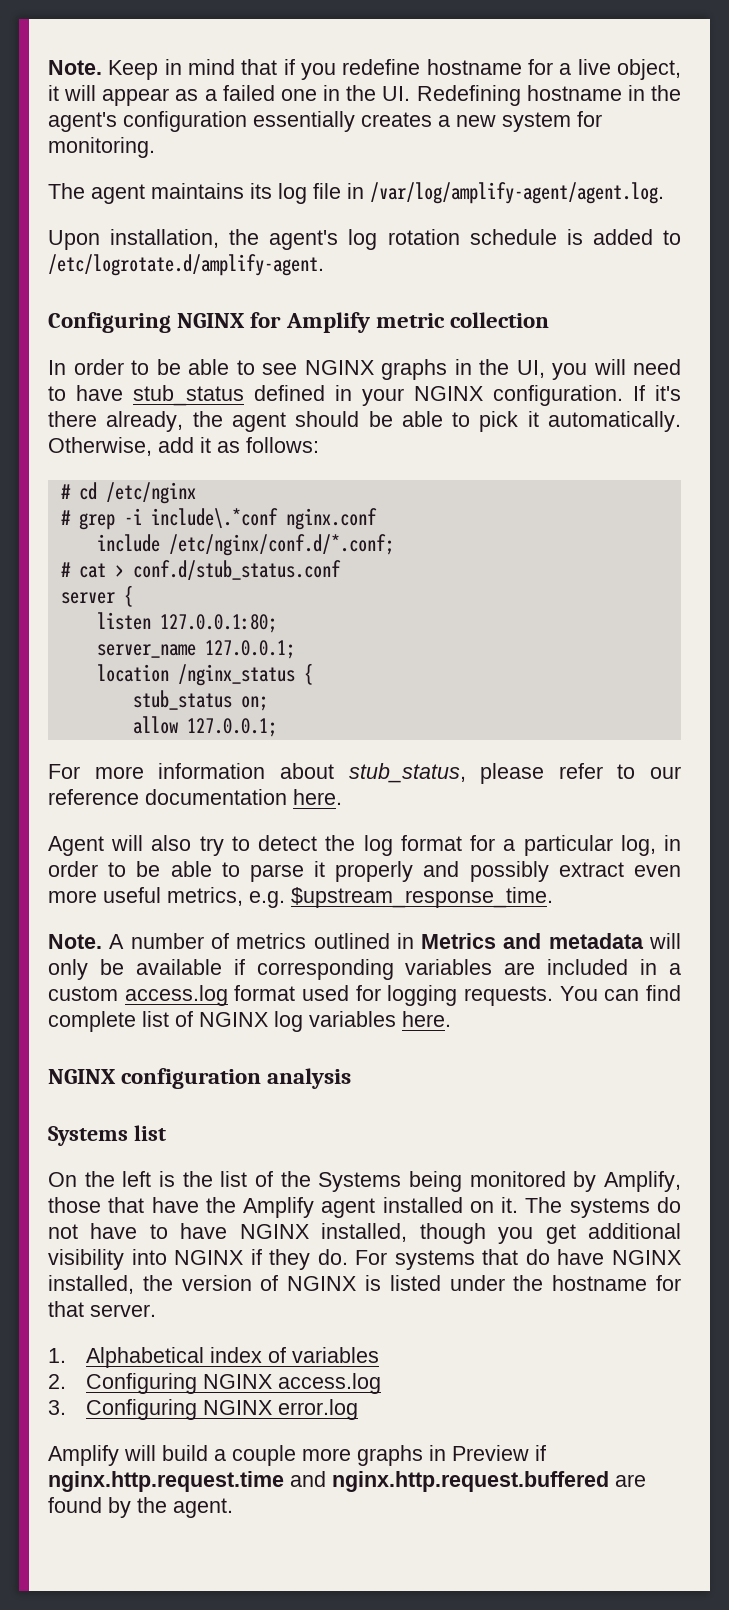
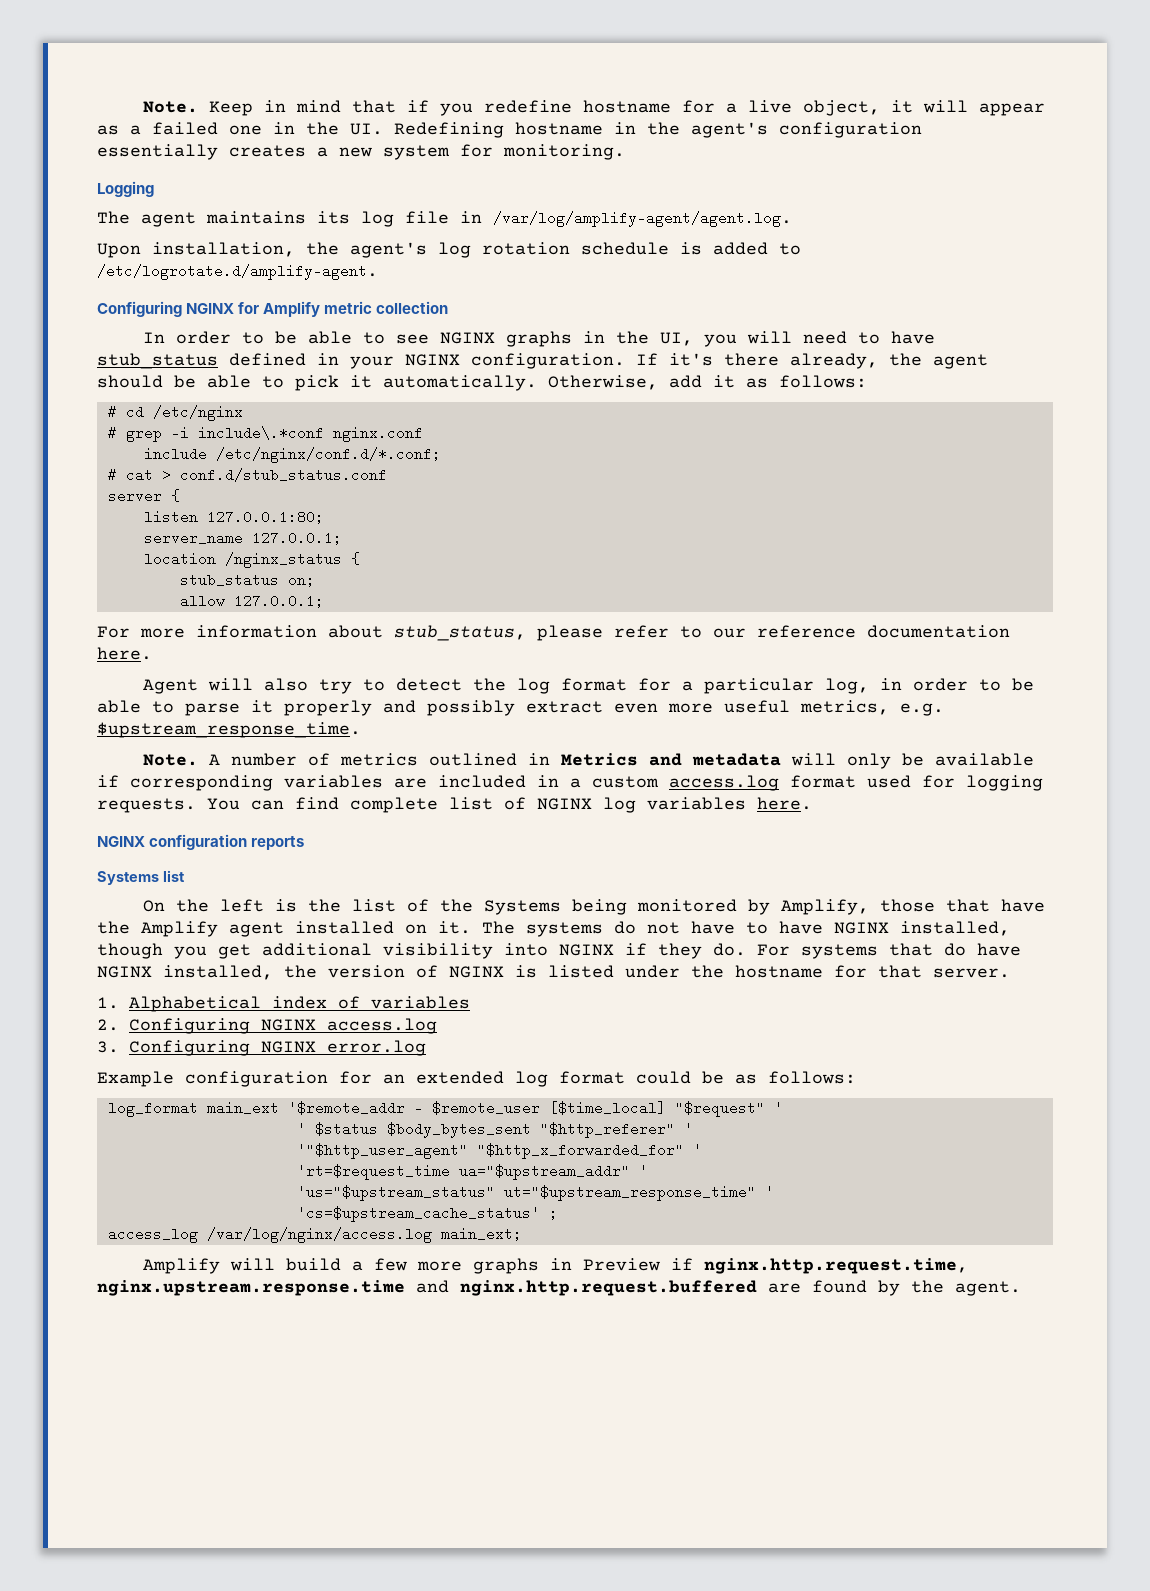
+ Logging
- NGINX configuration analysis
+ NGINX configuration reports
+ Example configuration for an extended log format could be as follows:
+ log_format main_ext '$remote_addr - $remote_user [$time_local] "$request" '
+ ' $status $body_bytes_sent "$http_referer" '
+ '"$http_user_agent" "$http_x_forwarded_for" '
+ 'rt=$request_time ua="$upstream_addr" '
+ 'us="$upstream_status" ut="$upstream_response_time" '
+ 'cs=$upstream_cache_status' ;
+ access_log /var/log/nginx/access.log main_ext;
- Amplify will build a couple more graphs in Preview if nginx.http.request.time and nginx.http.request.buffered are found by the agent.
+ Amplify will build a few more graphs in Preview if nginx.http.request.time, nginx.upstream.response.time and nginx.http.request.buffered are found by the agent.

